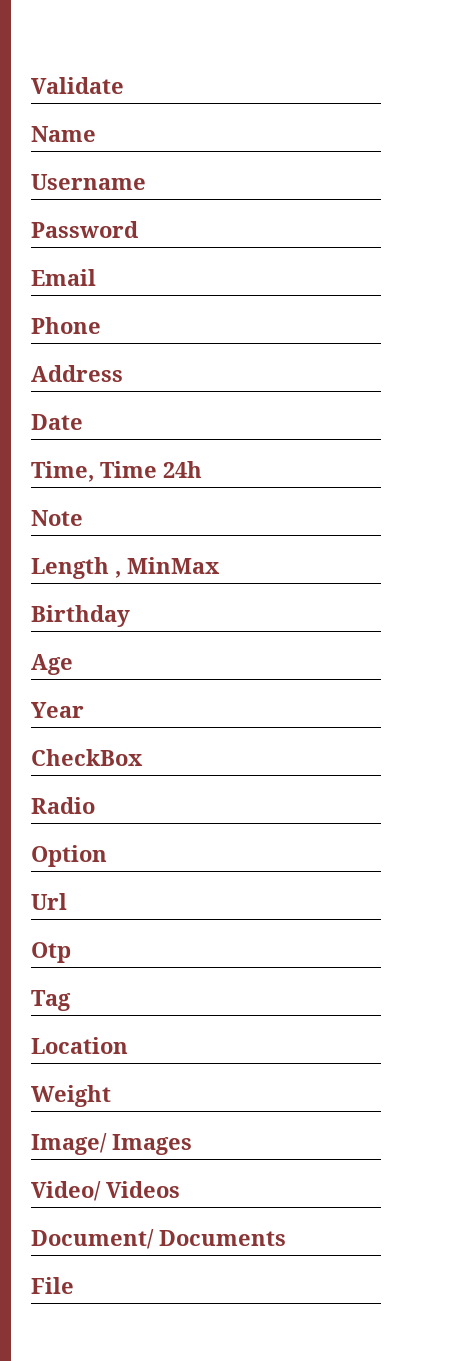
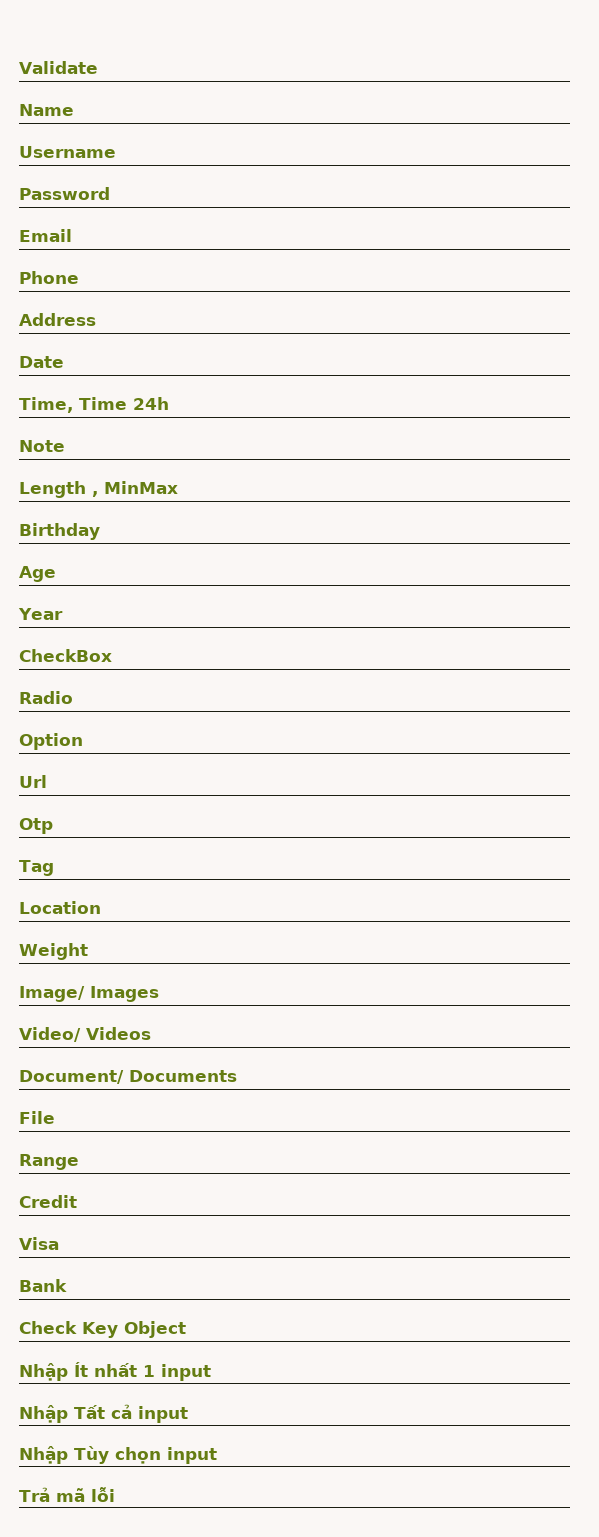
+ Range
+ Credit
+ Visa
+ Bank
+ Check Key Object
+ Nhập Ít nhất 1 input
+ Nhập Tất cả input
+ Nhập Tùy chọn input
+ Trả mã lỗi

